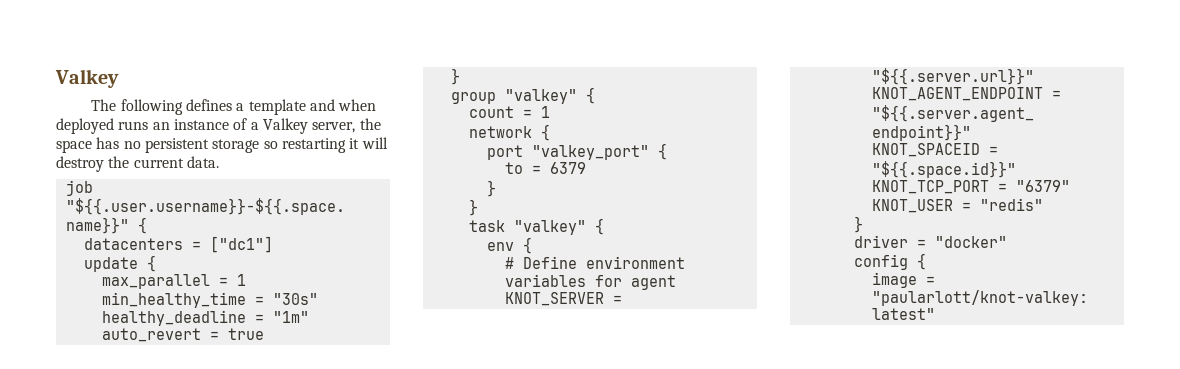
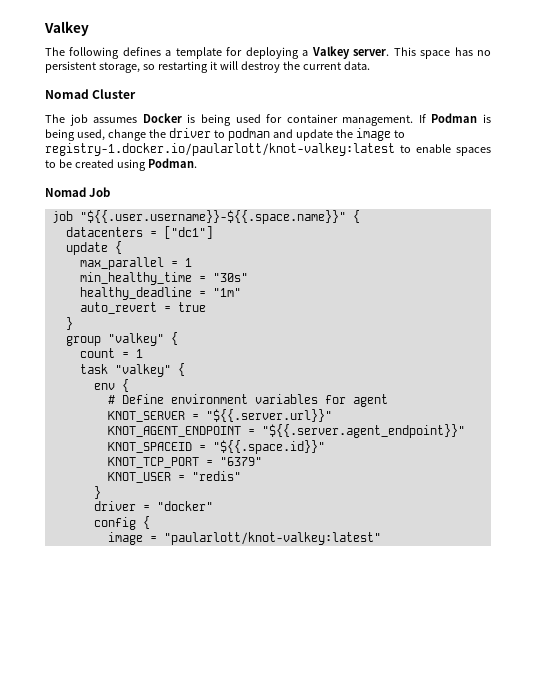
- The following defines a template and when deployed runs an instance of a Valkey server, the space has no persistent storage so restarting it will destroy the current data.
+ The following defines a template for deploying a Valkey server. This space has no persistent storage, so restarting it will destroy the current data.
+ Nomad Cluster
+ The job assumes Docker is being used for container management. If Podman is being used, change the driver to podman and update the image to registry-1.docker.io/paularlott/knot-valkey:latest to enable spaces to be created using Podman.
+ Nomad Job
- network {
- port "valkey_port" {
- to = 6379
- }
- }

